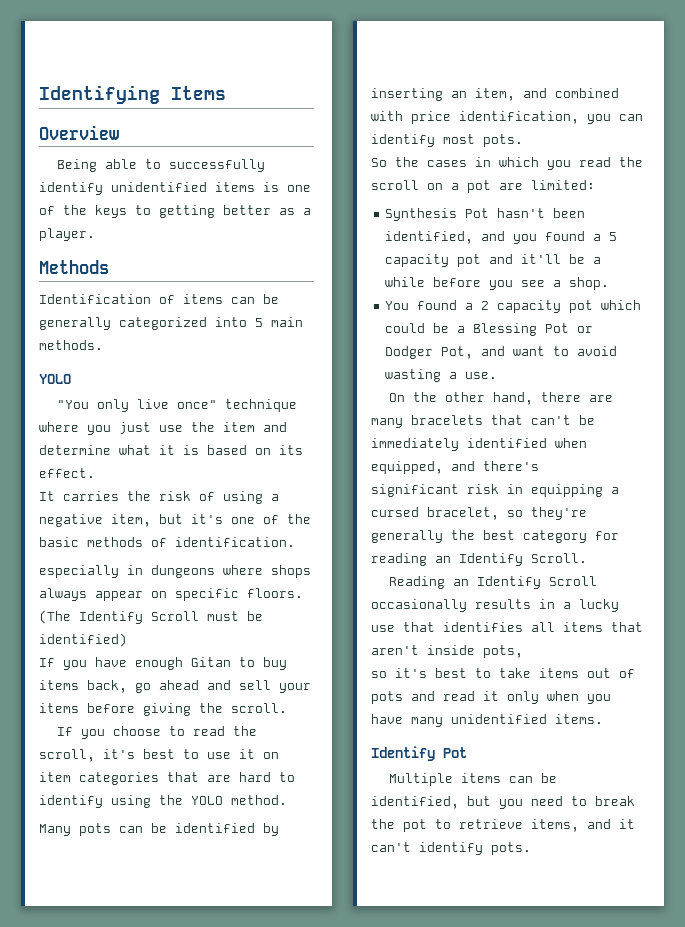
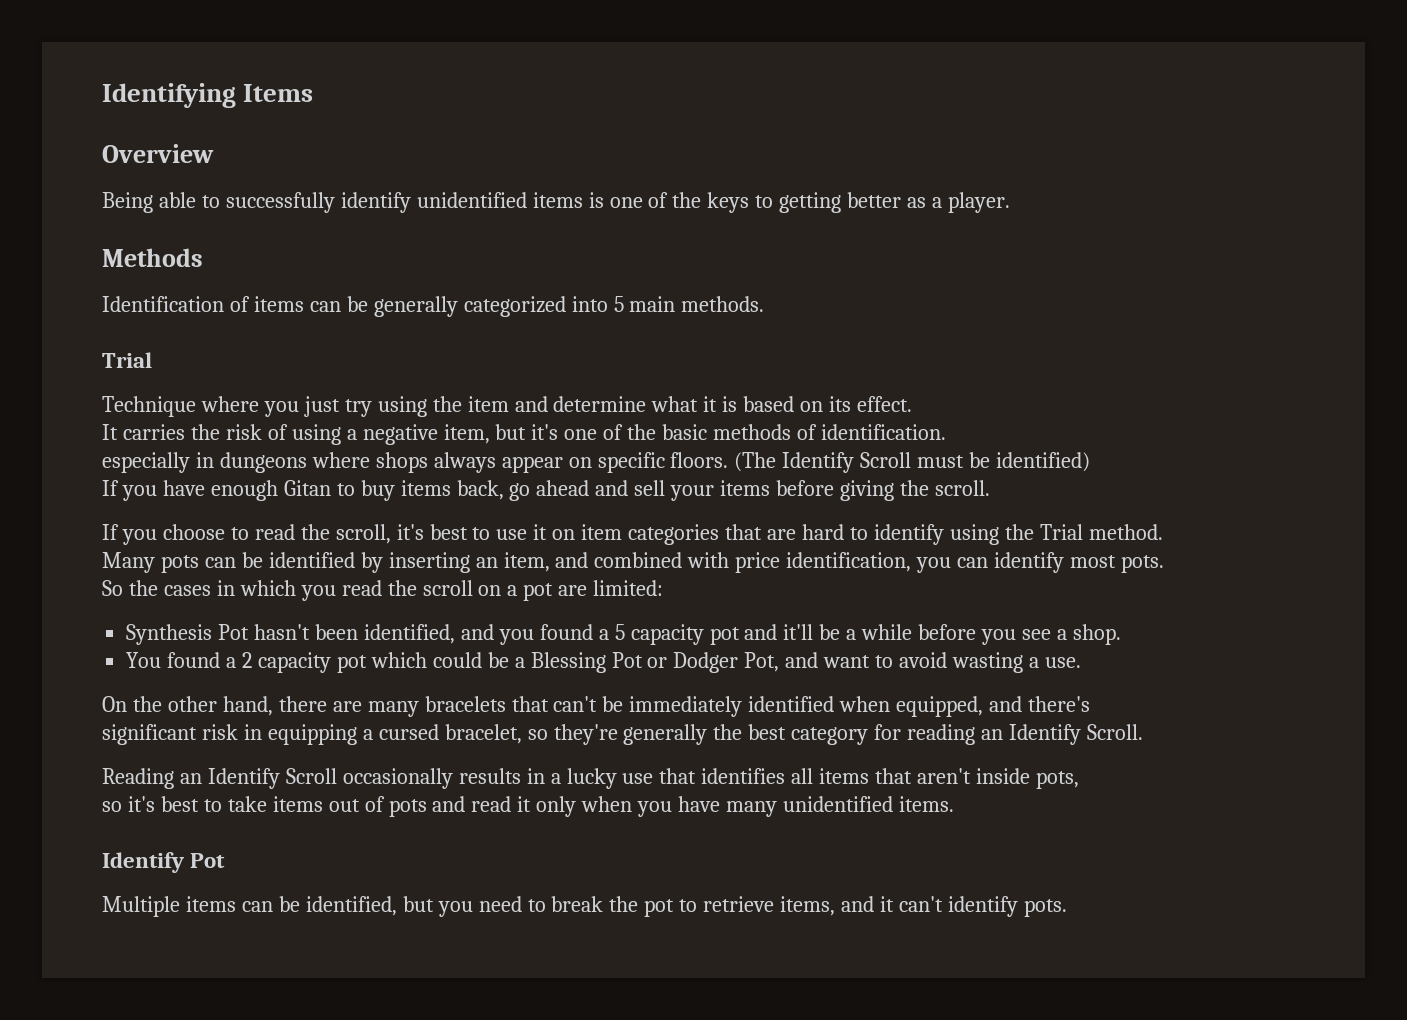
  Identification of items can be generally categorized into 5 main methods.
- YOLO
- "You only live once" technique where you just use the item and determine what it is based on its effect.
+ Trial
+ Technique where you just try using the item and determine what it is based on its effect.
- If you choose to read the scroll, it's best to use it on item categories that are hard to identify using the YOLO method.
+ If you choose to read the scroll, it's best to use it on item categories that are hard to identify using the Trial method.

